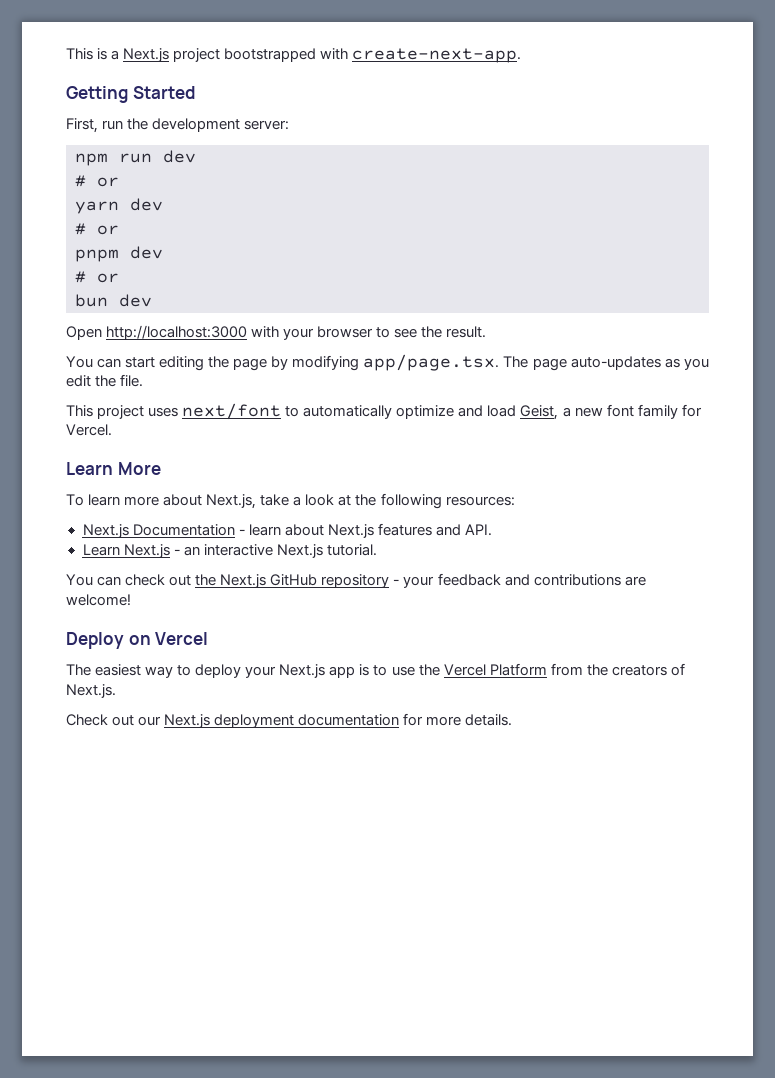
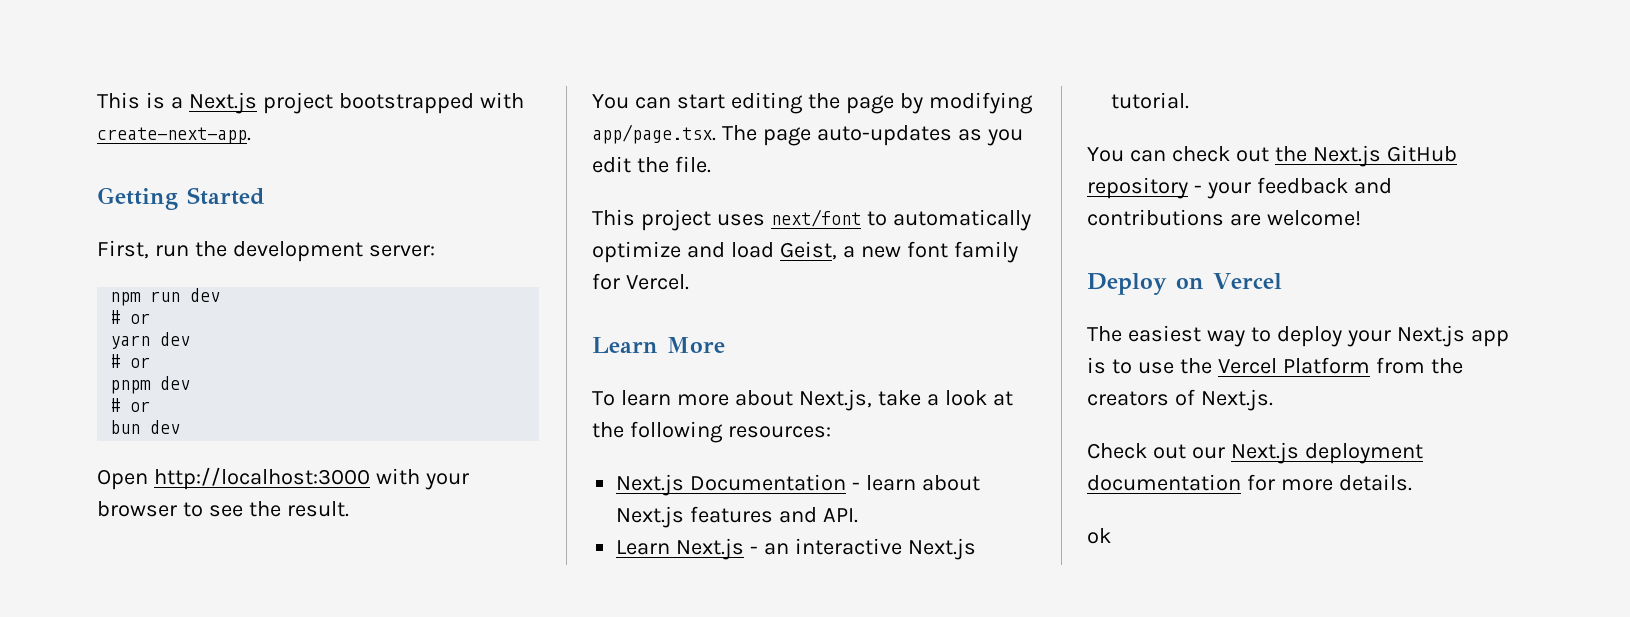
+ ok

